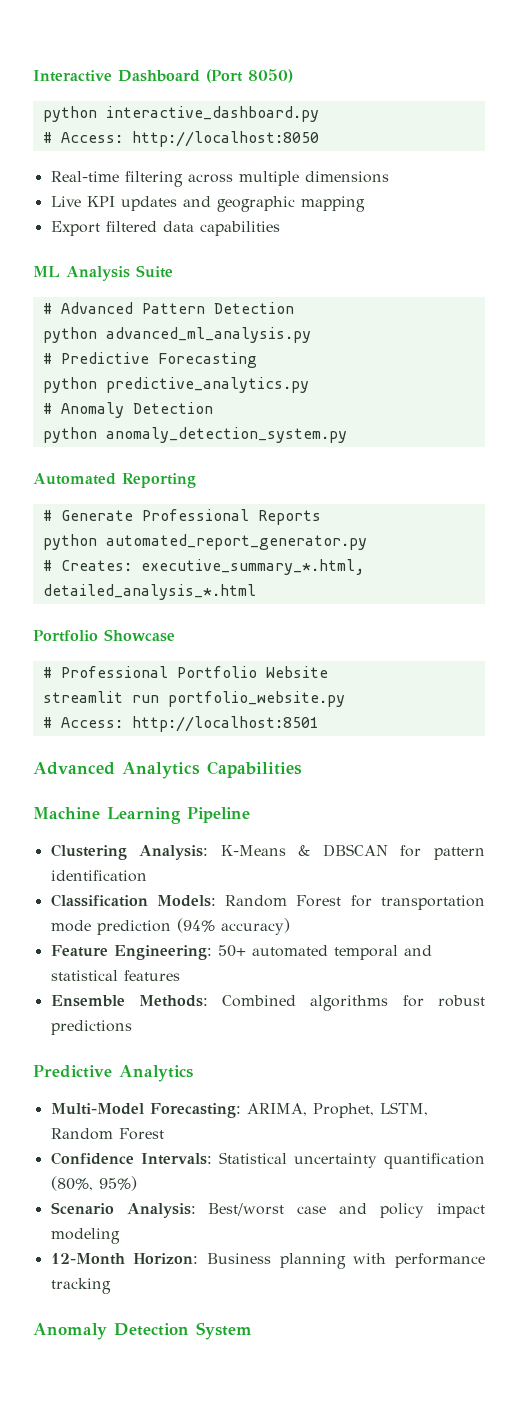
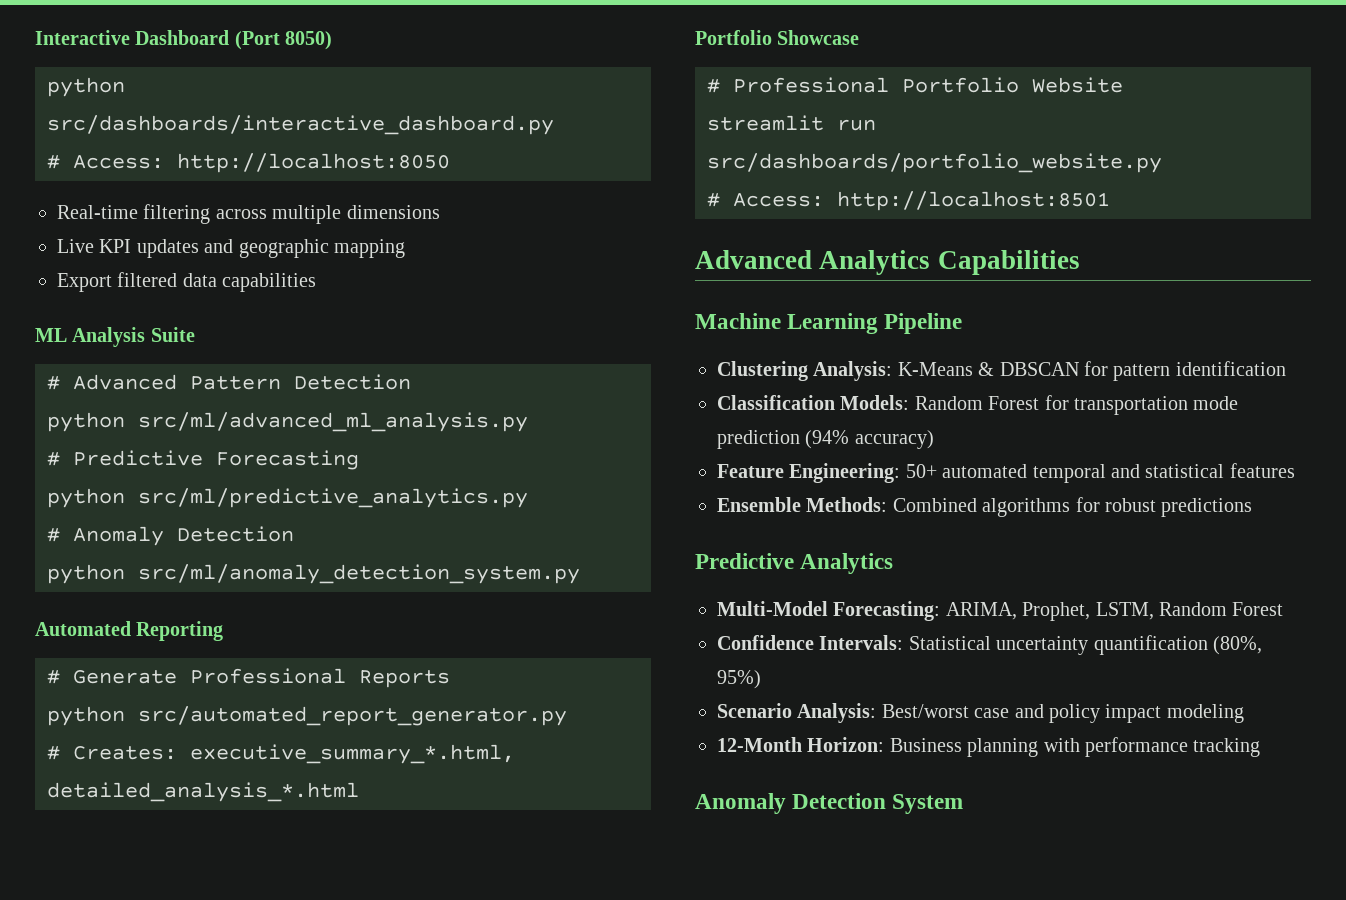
- python interactive_dashboard.py
+ python src/dashboards/interactive_dashboard.py
- python advanced_ml_analysis.py
+ python src/ml/advanced_ml_analysis.py
- python predictive_analytics.py
+ python src/ml/predictive_analytics.py
- python anomaly_detection_system.py
+ python src/ml/anomaly_detection_system.py
- python automated_report_generator.py
+ python src/automated_report_generator.py
- streamlit run portfolio_website.py
+ streamlit run src/dashboards/portfolio_website.py

